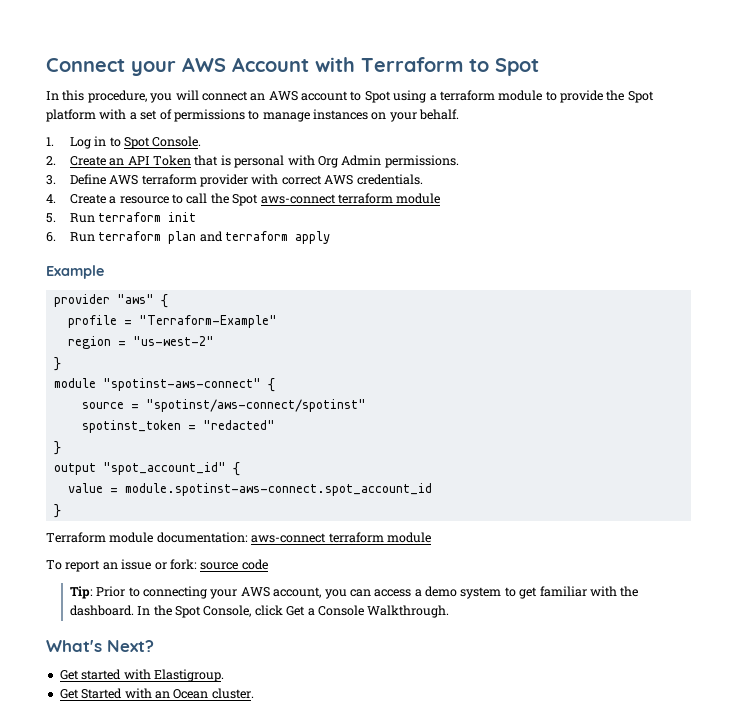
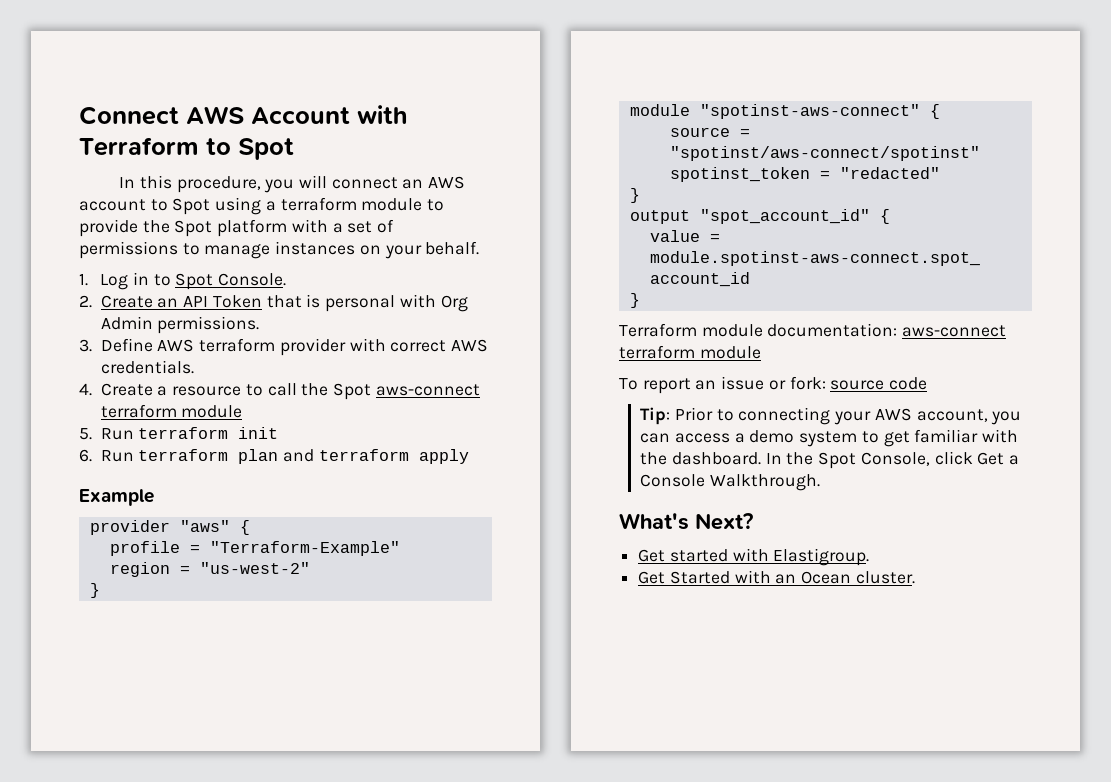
- Connect your AWS Account with Terraform to Spot
+ Connect AWS Account with Terraform to Spot

